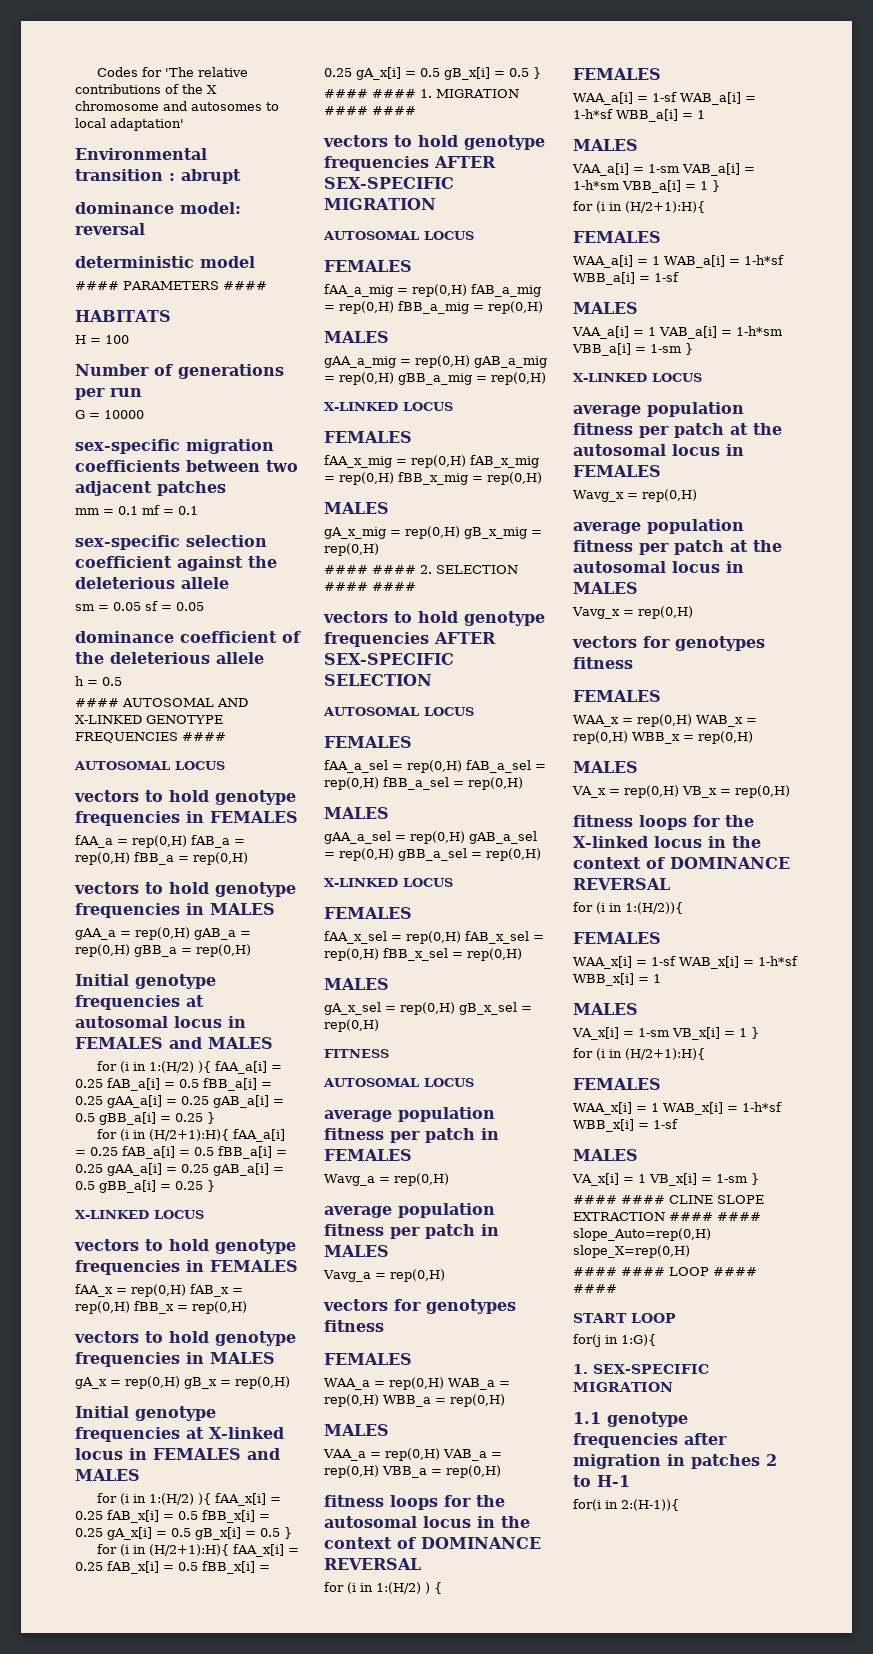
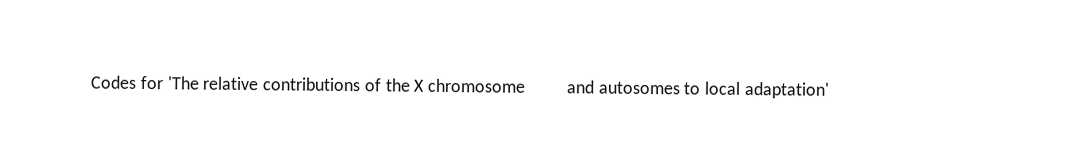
- Environmental transition : abrupt
- dominance model: reversal
- deterministic model
- #### PARAMETERS ####
- HABITATS
- H = 100
- Number of generations per run
- G = 10000
- sex-specific migration coefficients between two adjacent patches
- mm = 0.1 mf = 0.1
- sex-specific selection coefficient against the deleterious allele
- sm = 0.05 sf = 0.05
- dominance coefficient of the deleterious allele
- h = 0.5
- #### AUTOSOMAL AND X-LINKED GENOTYPE FREQUENCIES ####
- AUTOSOMAL LOCUS
- vectors to hold genotype frequencies in FEMALES
- fAA_a = rep(0,H) fAB_a = rep(0,H) fBB_a = rep(0,H)
- vectors to hold genotype frequencies in MALES
- gAA_a = rep(0,H) gAB_a = rep(0,H) gBB_a = rep(0,H)
- Initial genotype frequencies at autosomal locus in FEMALES and MALES
- for (i in 1:(H/2) ){ fAA_a[i] = 0.25 fAB_a[i] = 0.5 fBB_a[i] = 0.25 gAA_a[i] = 0.25 gAB_a[i] = 0.5 gBB_a[i] = 0.25 }
- for (i in (H/2+1):H){ fAA_a[i] = 0.25 fAB_a[i] = 0.5 fBB_a[i] = 0.25 gAA_a[i] = 0.25 gAB_a[i] = 0.5 gBB_a[i] = 0.25 }
- X-LINKED LOCUS
- vectors to hold genotype frequencies in FEMALES
- fAA_x = rep(0,H) fAB_x = rep(0,H) fBB_x = rep(0,H)
- vectors to hold genotype frequencies in MALES
- gA_x = rep(0,H) gB_x = rep(0,H)
- Initial genotype frequencies at X-linked locus in FEMALES and MALES
- for (i in 1:(H/2) ){ fAA_x[i] = 0.25 fAB_x[i] = 0.5 fBB_x[i] = 0.25 gA_x[i] = 0.5 gB_x[i] = 0.5 }
- for (i in (H/2+1):H){ fAA_x[i] = 0.25 fAB_x[i] = 0.5 fBB_x[i] = 0.25 gA_x[i] = 0.5 gB_x[i] = 0.5 }
- #### #### 1. MIGRATION #### ####
- vectors to hold genotype frequencies AFTER SEX-SPECIFIC MIGRATION
- AUTOSOMAL LOCUS
- FEMALES
- fAA_a_mig = rep(0,H) fAB_a_mig = rep(0,H) fBB_a_mig = rep(0,H)
- MALES
- gAA_a_mig = rep(0,H) gAB_a_mig = rep(0,H) gBB_a_mig = rep(0,H)
- X-LINKED LOCUS
- FEMALES
- fAA_x_mig = rep(0,H) fAB_x_mig = rep(0,H) fBB_x_mig = rep(0,H)
- MALES
- gA_x_mig = rep(0,H) gB_x_mig = rep(0,H)
- #### #### 2. SELECTION #### ####
- vectors to hold genotype frequencies AFTER SEX-SPECIFIC SELECTION
- AUTOSOMAL LOCUS
- FEMALES
- fAA_a_sel = rep(0,H) fAB_a_sel = rep(0,H) fBB_a_sel = rep(0,H)
- MALES
- gAA_a_sel = rep(0,H) gAB_a_sel = rep(0,H) gBB_a_sel = rep(0,H)
- X-LINKED LOCUS
- FEMALES
- fAA_x_sel = rep(0,H) fAB_x_sel = rep(0,H) fBB_x_sel = rep(0,H)
- MALES
- gA_x_sel = rep(0,H) gB_x_sel = rep(0,H)
- FITNESS
- AUTOSOMAL LOCUS
- average population fitness per patch in FEMALES
- Wavg_a = rep(0,H)
- average population fitness per patch in MALES
- Vavg_a = rep(0,H)
- vectors for genotypes fitness
- FEMALES
- WAA_a = rep(0,H) WAB_a = rep(0,H) WBB_a = rep(0,H)
- MALES
- VAA_a = rep(0,H) VAB_a = rep(0,H) VBB_a = rep(0,H)
- fitness loops for the autosomal locus in the context of DOMINANCE REVERSAL
- for (i in 1:(H/2) ) {
- FEMALES
- WAA_a[i] = 1-sf WAB_a[i] = 1-h*sf WBB_a[i] = 1
- MALES
- VAA_a[i] = 1-sm VAB_a[i] = 1-h*sm VBB_a[i] = 1 }
- for (i in (H/2+1):H){
- FEMALES
- WAA_a[i] = 1 WAB_a[i] = 1-h*sf WBB_a[i] = 1-sf
- MALES
- VAA_a[i] = 1 VAB_a[i] = 1-h*sm VBB_a[i] = 1-sm }
- X-LINKED LOCUS
- average population fitness per patch at the autosomal locus in FEMALES
- Wavg_x = rep(0,H)
- average population fitness per patch at the autosomal locus in MALES
- Vavg_x = rep(0,H)
- vectors for genotypes fitness
- FEMALES
- WAA_x = rep(0,H) WAB_x = rep(0,H) WBB_x = rep(0,H)
- MALES
- VA_x = rep(0,H) VB_x = rep(0,H)
- fitness loops for the X-linked locus in the context of DOMINANCE REVERSAL
- for (i in 1:(H/2)){
- FEMALES
- WAA_x[i] = 1-sf WAB_x[i] = 1-h*sf WBB_x[i] = 1
- MALES
- VA_x[i] = 1-sm VB_x[i] = 1 }
- for (i in (H/2+1):H){
- FEMALES
- WAA_x[i] = 1 WAB_x[i] = 1-h*sf WBB_x[i] = 1-sf
- MALES
- VA_x[i] = 1 VB_x[i] = 1-sm }
- #### #### CLINE SLOPE EXTRACTION #### #### slope_Auto=rep(0,H) slope_X=rep(0,H)
- #### #### LOOP #### ####
- START LOOP
- for(j in 1:G){
- 1. SEX-SPECIFIC MIGRATION
- 1.1 genotype frequencies after migration in patches 2 to H-1
- for(i in 2:(H-1)){

